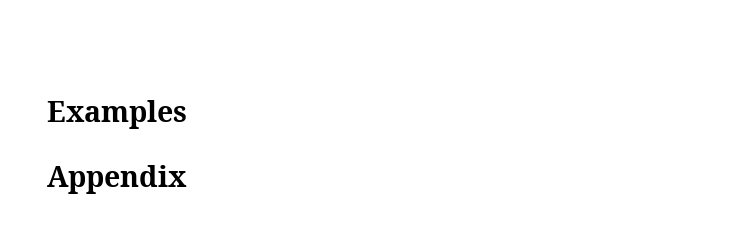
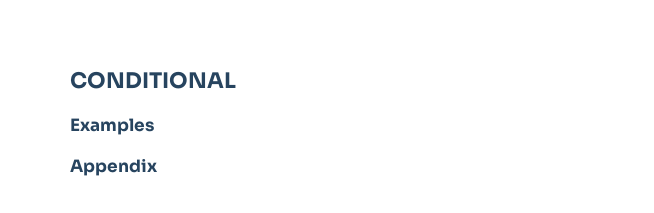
+ CONDITIONAL

